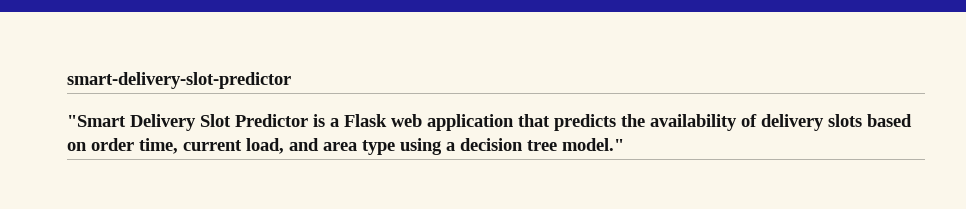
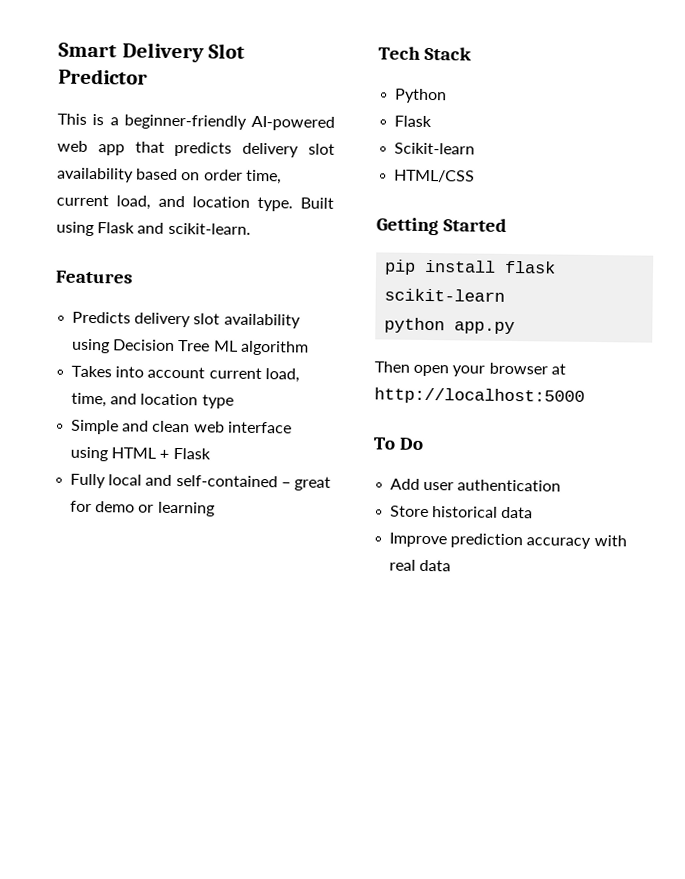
- smart-delivery-slot-predictor
- "Smart Delivery Slot Predictor is a Flask web application that predicts the availability of delivery slots based on order time, current load, and area type using a decision tree model."
+ Smart Delivery Slot Predictor
+ This is a beginner-friendly AI-powered web app that predicts delivery slot availability based on order time, current load, and location type. Built using Flask and scikit-learn.
+ Features
+ Predicts delivery slot availability using Decision Tree ML algorithm
+ Takes into account current load, time, and location type
+ Simple and clean web interface using HTML + Flask
+ Fully local and self-contained – great for demo or learning
+ Tech Stack
+ Python
+ Flask
+ Scikit-learn
+ HTML/CSS
+ Getting Started
+ pip install flask scikit-learn
+ python app.py
+ Then open your browser at http://localhost:5000
+ To Do
+ Add user authentication
+ Store historical data
+ Improve prediction accuracy with real data

